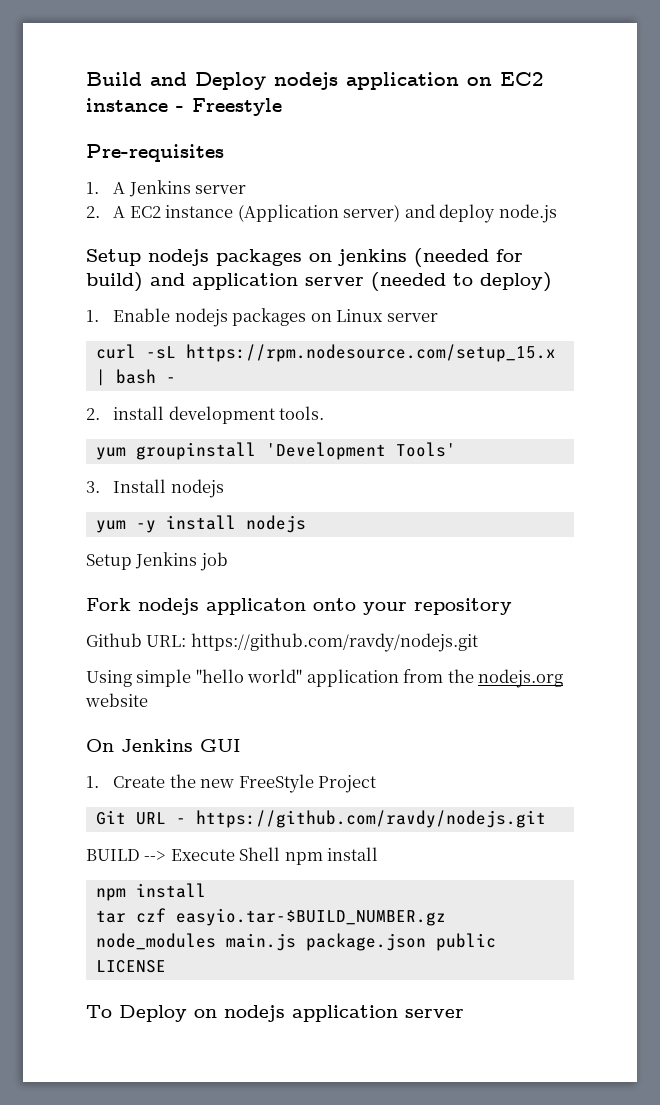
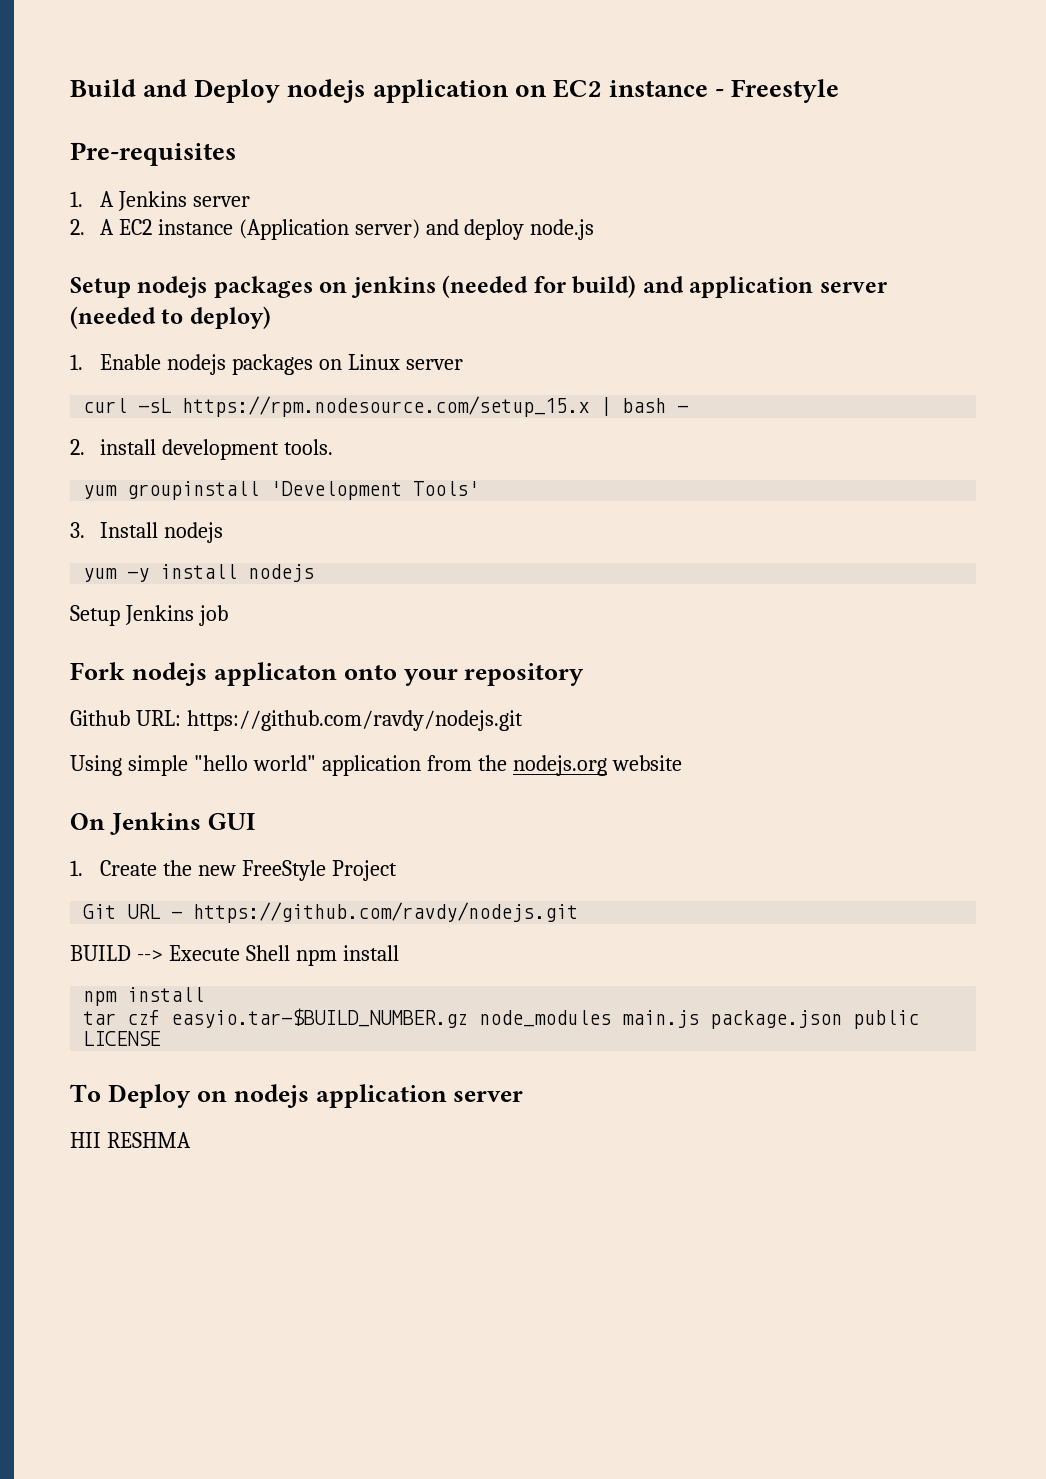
+ HII RESHMA

